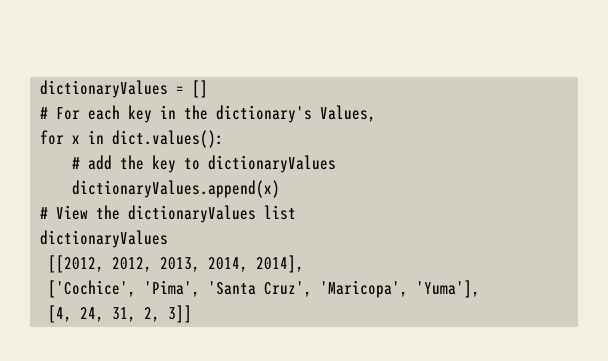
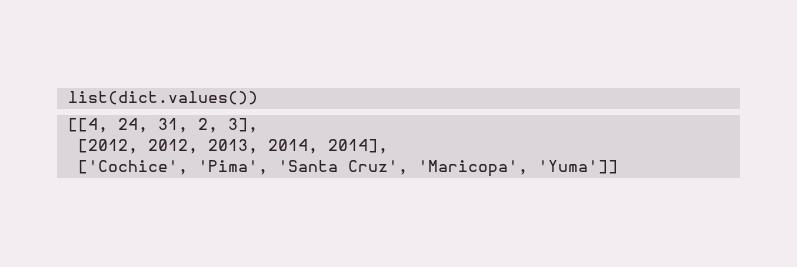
- dictionaryValues = []
- # For each key in the dictionary's Values,
- for x in dict.values():
- # add the key to dictionaryValues
- dictionaryValues.append(x)
- # View the dictionaryValues list
- dictionaryValues
- [[2012, 2012, 2013, 2014, 2014],
+ list(dict.values())
+ [[4, 24, 31, 2, 3],
+ [2012, 2012, 2013, 2014, 2014],
- ['Cochice', 'Pima', 'Santa Cruz', 'Maricopa', 'Yuma'],
- [4, 24, 31, 2, 3]]
+ ['Cochice', 'Pima', 'Santa Cruz', 'Maricopa', 'Yuma']]

